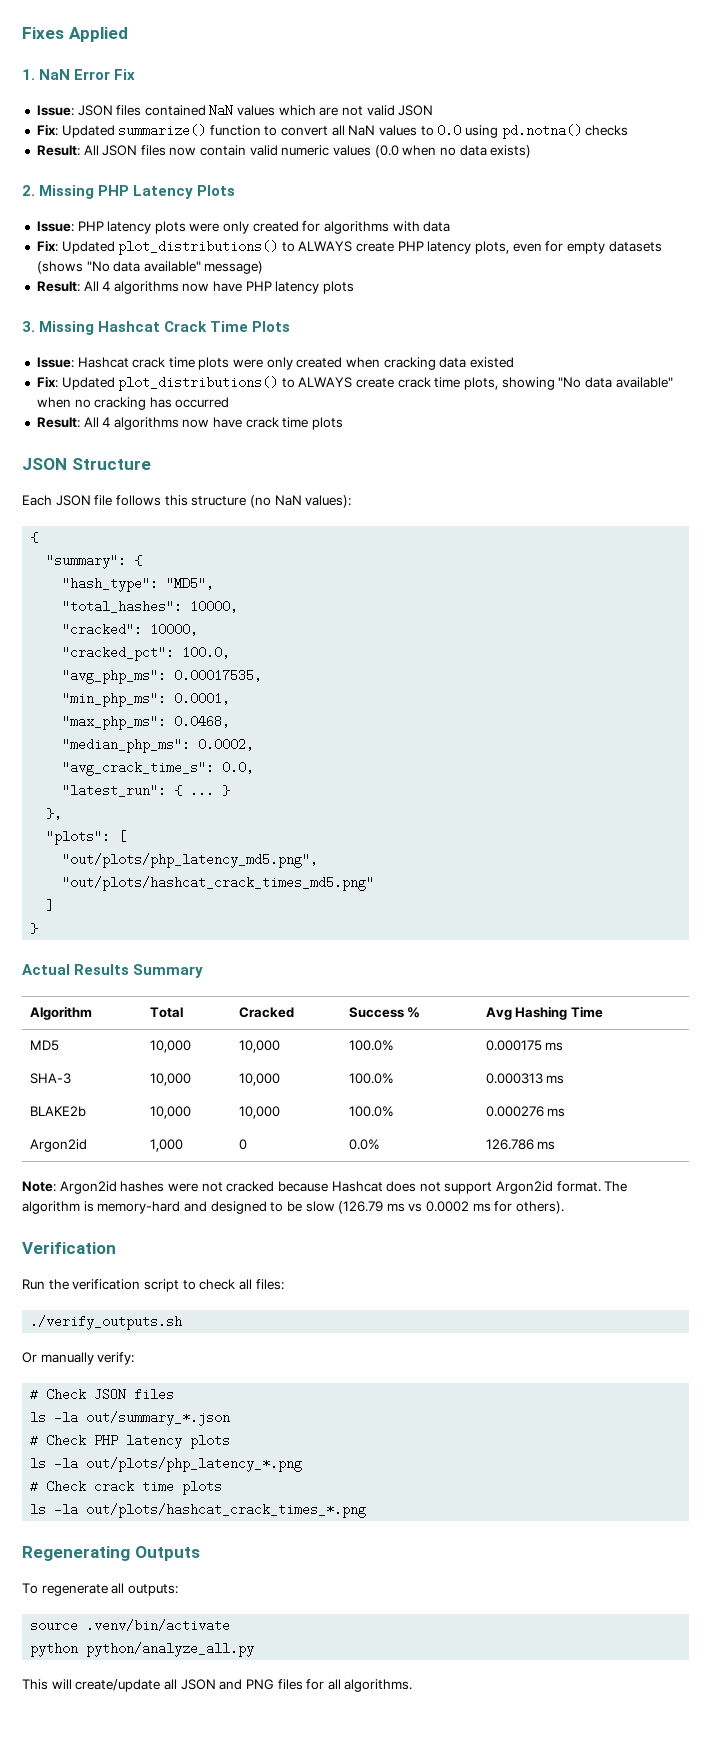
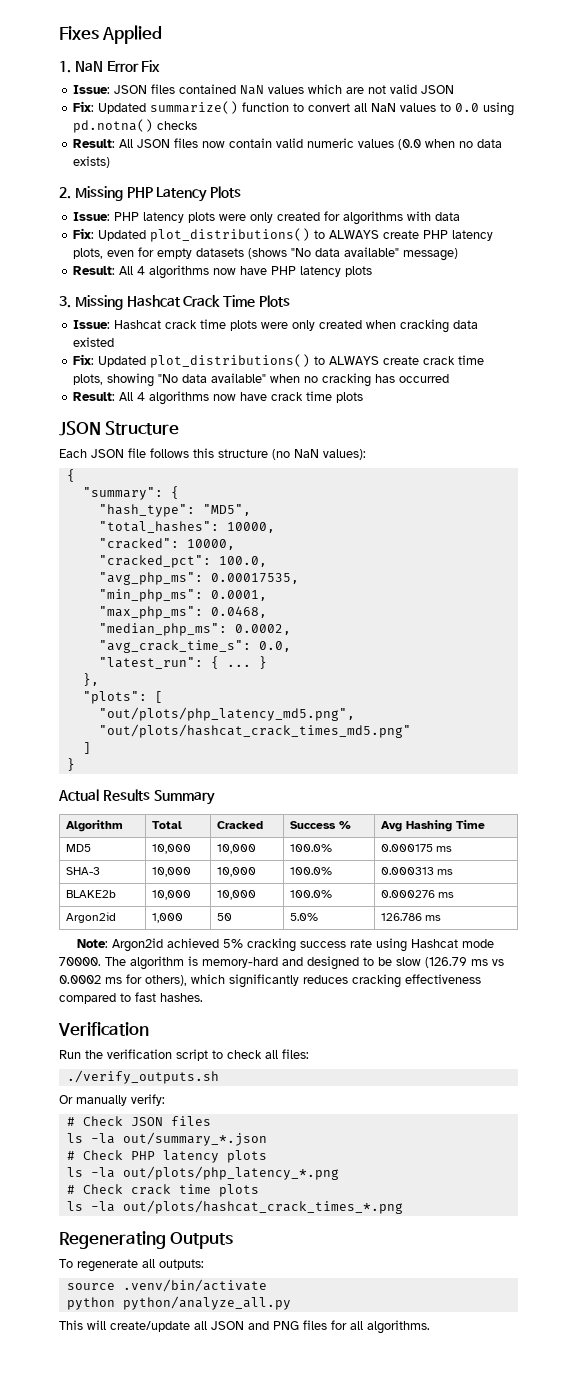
- Argon2id | 1,000 | 0 | 0.0% | 126.786 ms
+ Argon2id | 1,000 | 50 | 5.0% | 126.786 ms
- Note: Argon2id hashes were not cracked because Hashcat does not support Argon2id format.
+ Note: Argon2id achieved 5% cracking success rate using Hashcat mode 70000.
- The algorithm is memory-hard and designed to be slow (126.79 ms vs 0.0002 ms for others).
+ The algorithm is memory-hard and designed to be slow (126.79 ms vs 0.0002 ms for others), which significantly reduces cracking effectiveness compared to fast hashes.

